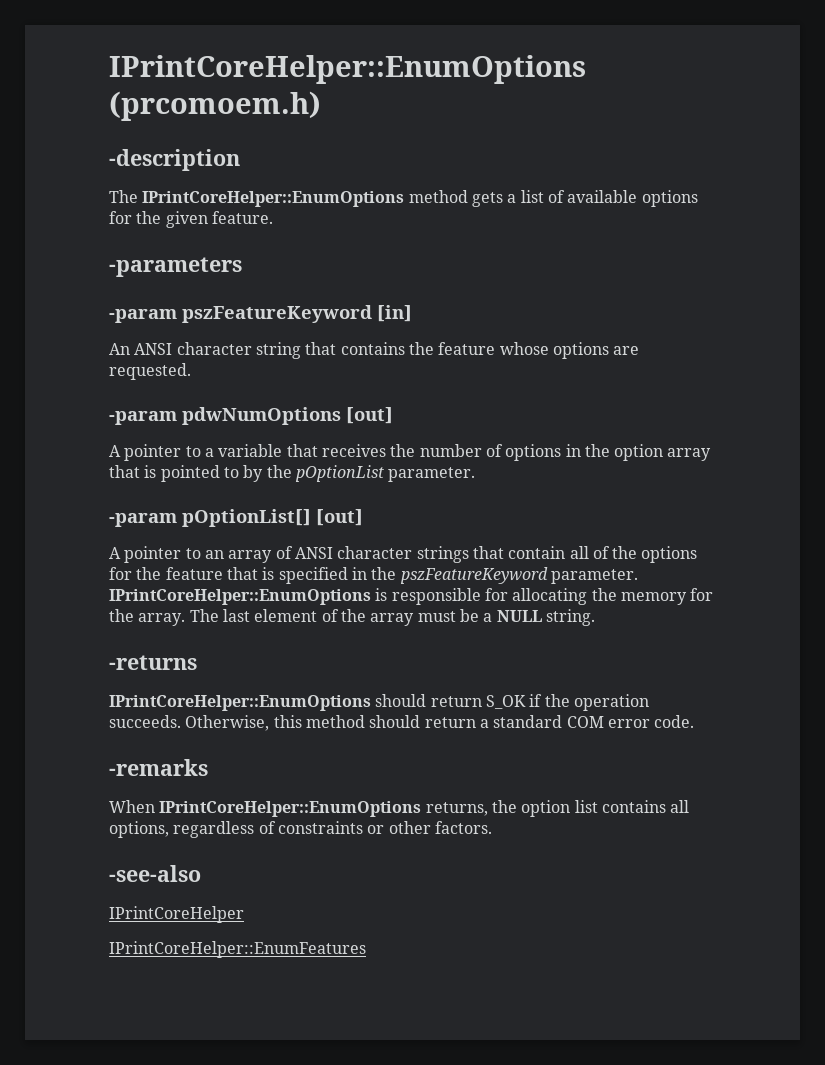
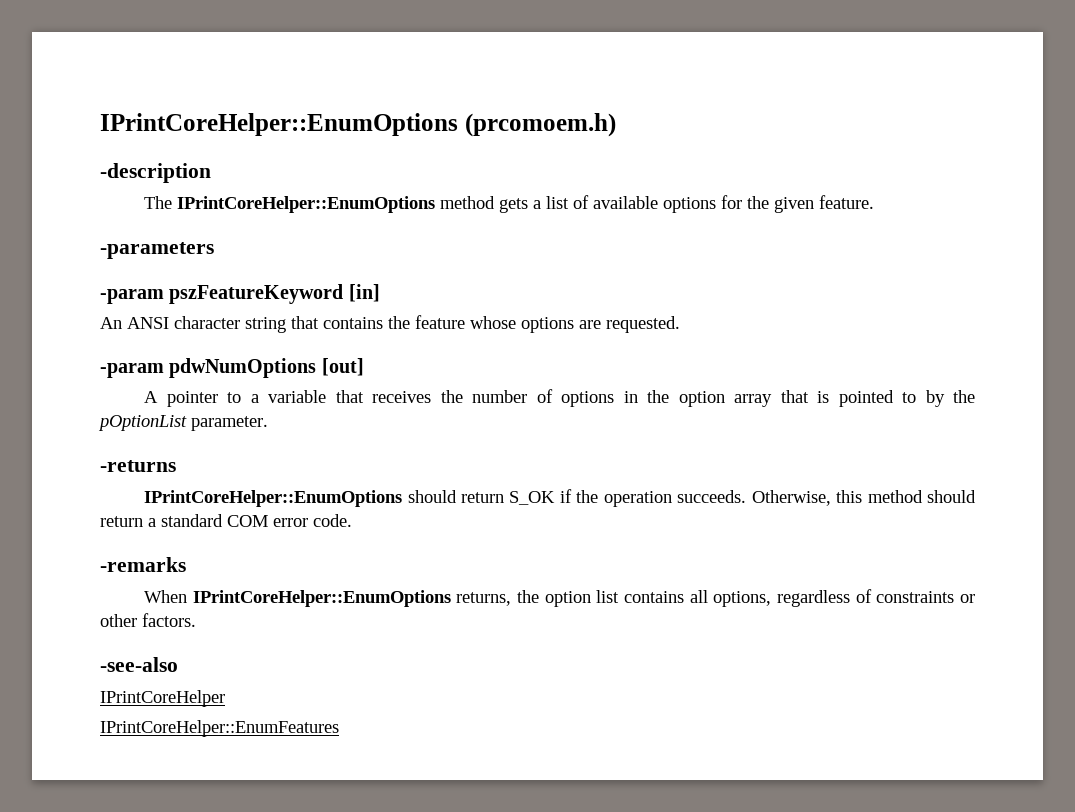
- -param pOptionList[] [out]
- A pointer to an array of ANSI character strings that contain all of the options for the feature that is specified in the pszFeatureKeyword parameter. IPrintCoreHelper::EnumOptions is responsible for allocating the memory for the array. The last element of the array must be a NULL string.

